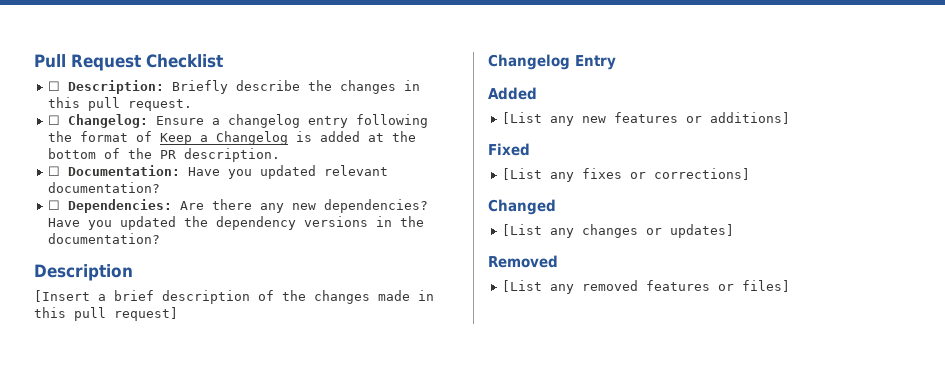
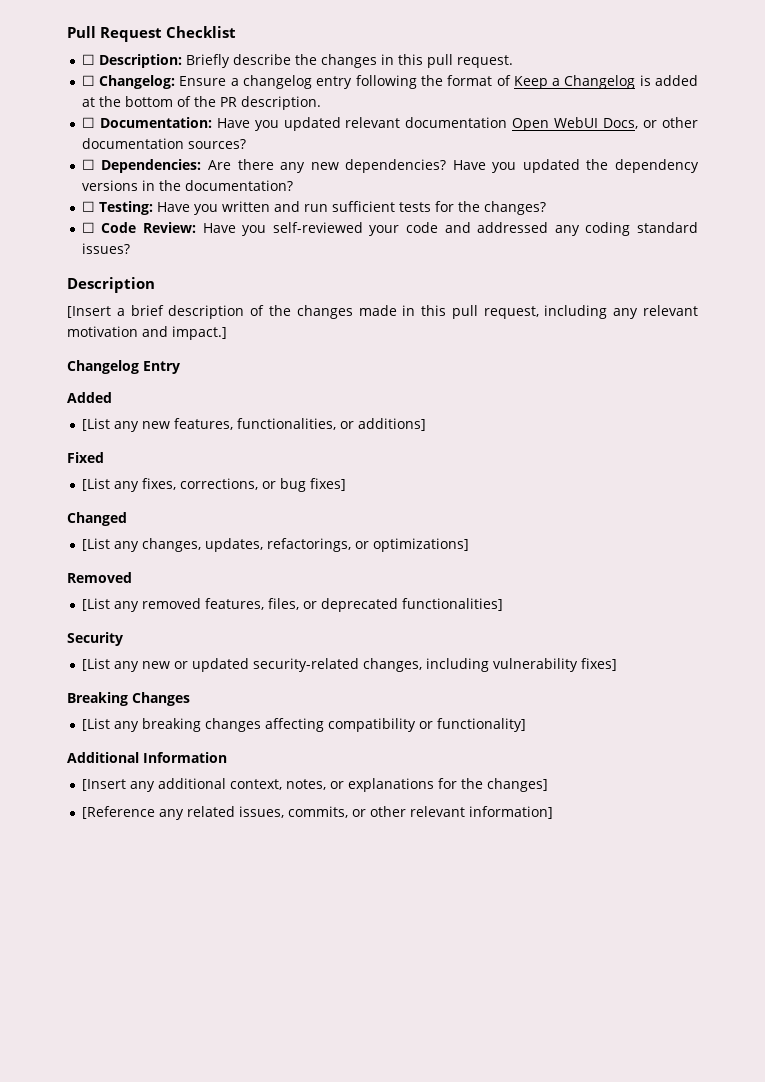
- ☐ Documentation: Have you updated relevant documentation?
+ ☐ Documentation: Have you updated relevant documentation Open WebUI Docs, or other documentation sources?
+ ☐ Testing: Have you written and run sufficient tests for the changes?
+ ☐ Code Review: Have you self-reviewed your code and addressed any coding standard issues?
- [Insert a brief description of the changes made in this pull request]
+ [Insert a brief description of the changes made in this pull request, including any relevant motivation and impact.]
- [List any new features or additions]
+ [List any new features, functionalities, or additions]
- [List any fixes or corrections]
+ [List any fixes, corrections, or bug fixes]
  Changed
- [List any changes or updates]
+ [List any changes, updates, refactorings, or optimizations]
  Removed
- [List any removed features or files]
+ [List any removed features, files, or deprecated functionalities]
+ Security
+ [List any new or updated security-related changes, including vulnerability fixes]
+ Breaking Changes
+ [List any breaking changes affecting compatibility or functionality]
+ Additional Information
+ [Insert any additional context, notes, or explanations for the changes]
+ [Reference any related issues, commits, or other relevant information]

